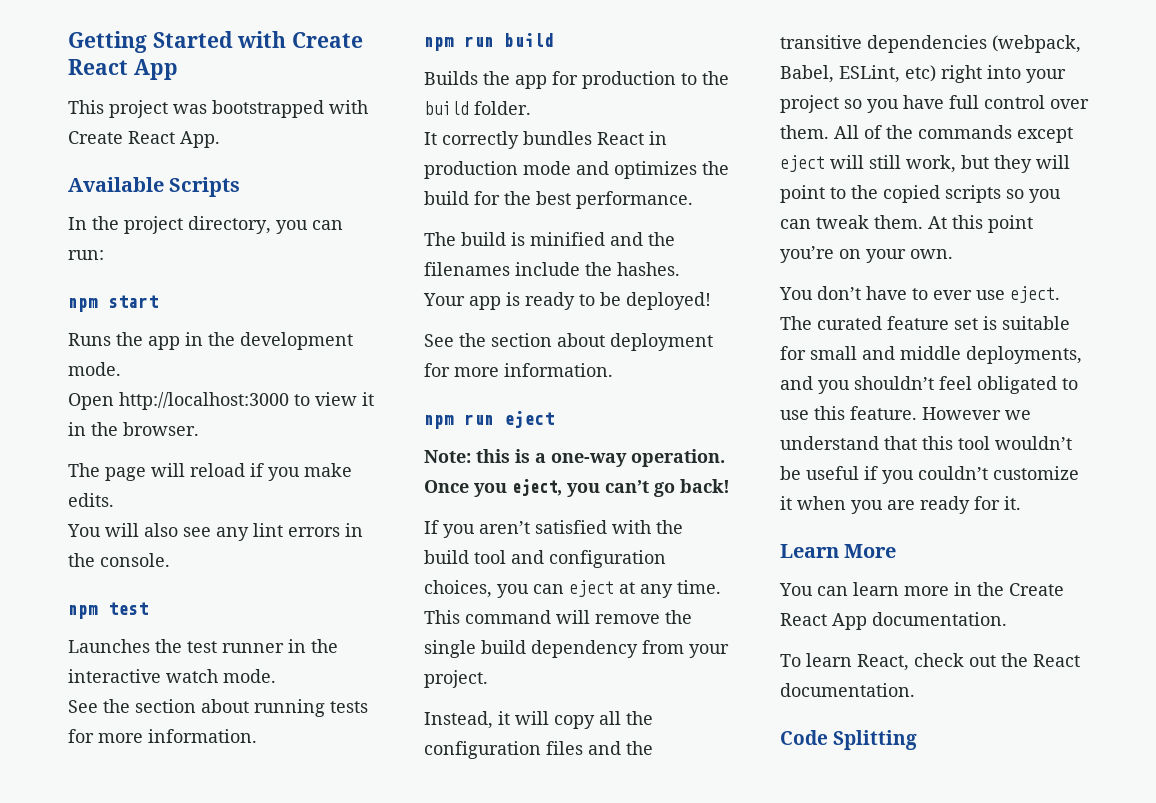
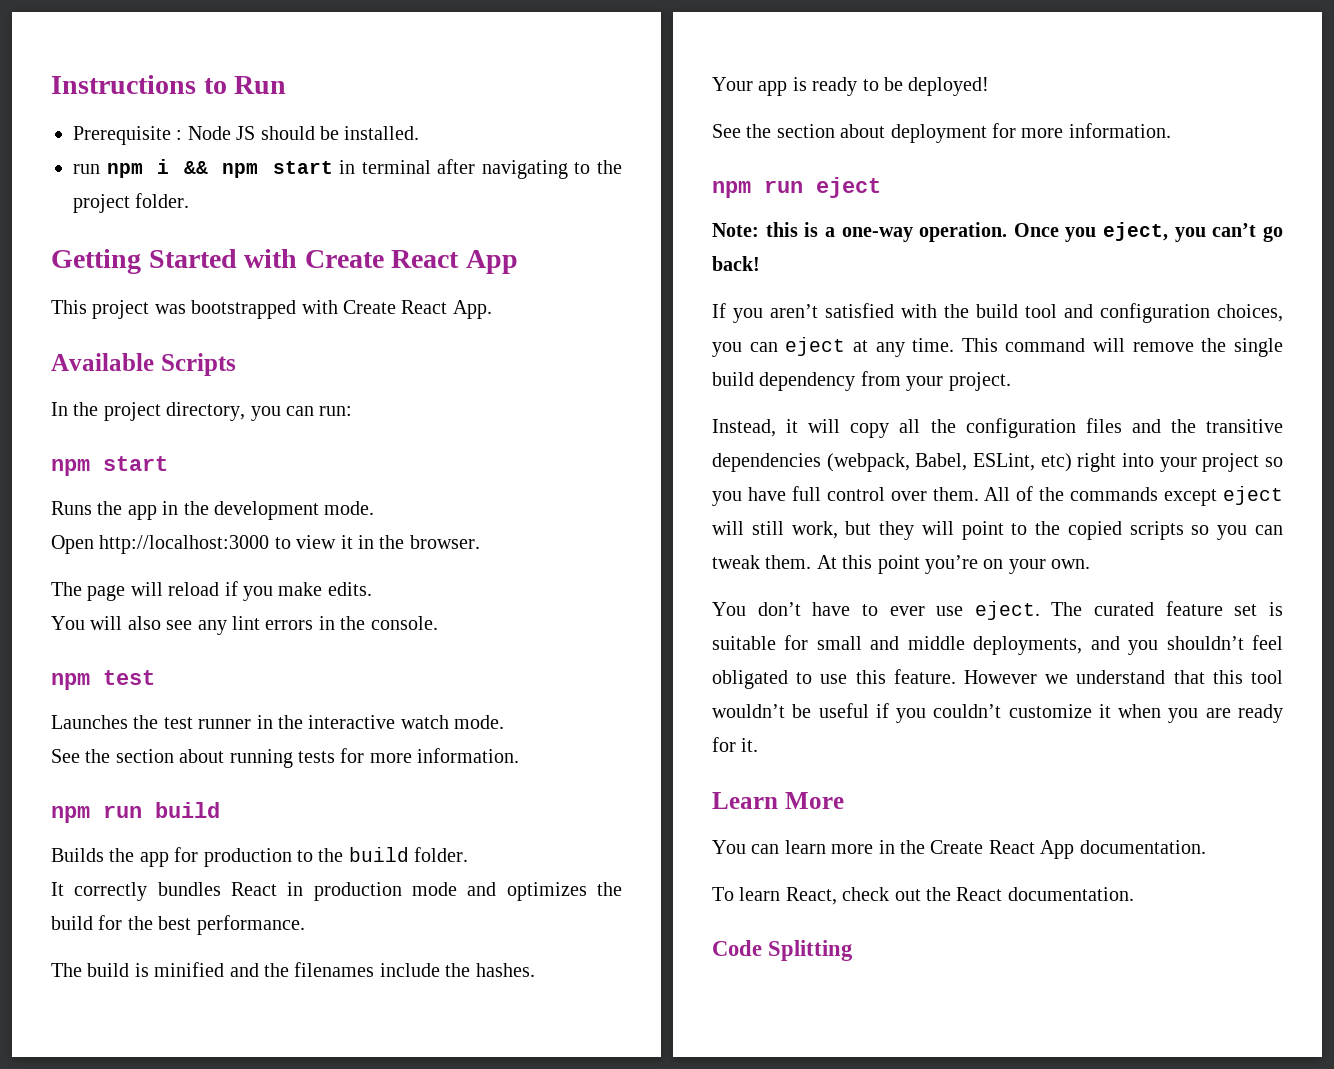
+ Instructions to Run
+ Prerequisite : Node JS should be installed.
+ run npm i && npm start in terminal after navigating to the project folder.

